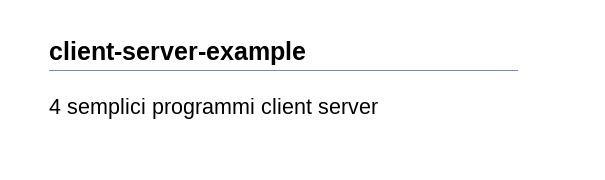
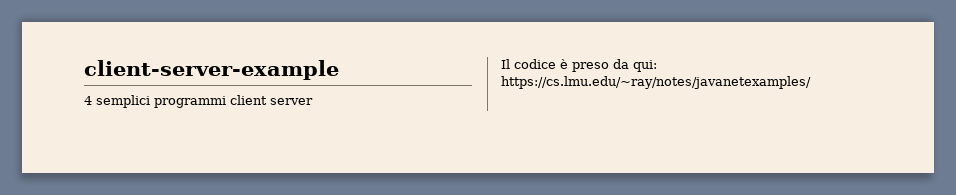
+ Il codice è preso da qui: https://cs.lmu.edu/~ray/notes/javanetexamples/

